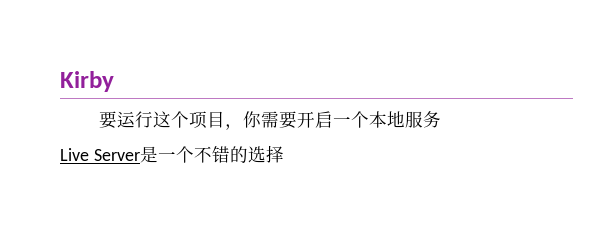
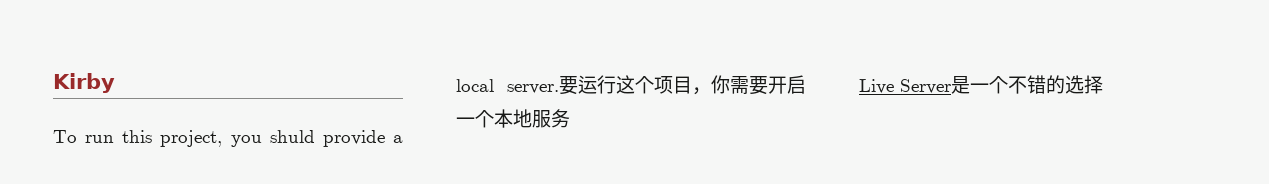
+ To run this project, you shuld provide a local server.

